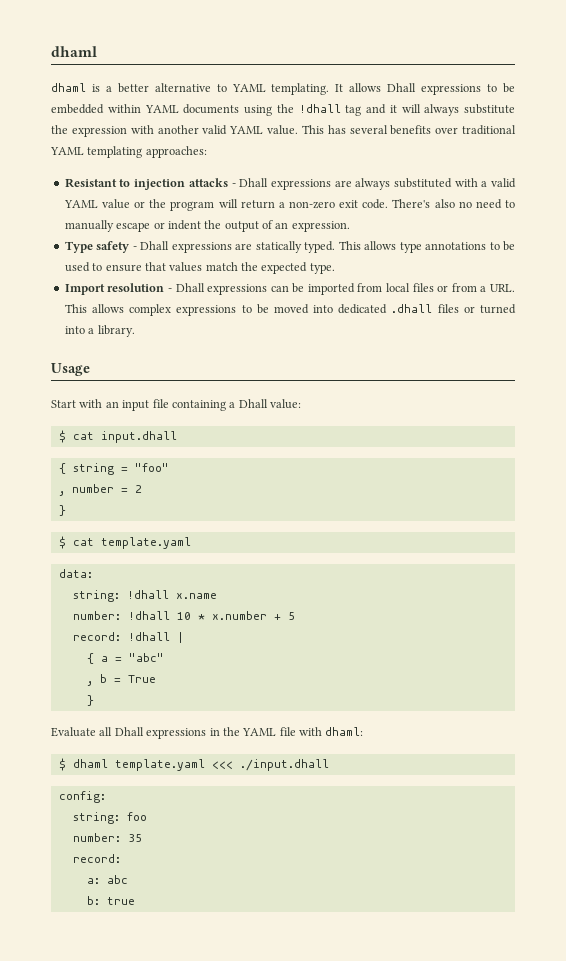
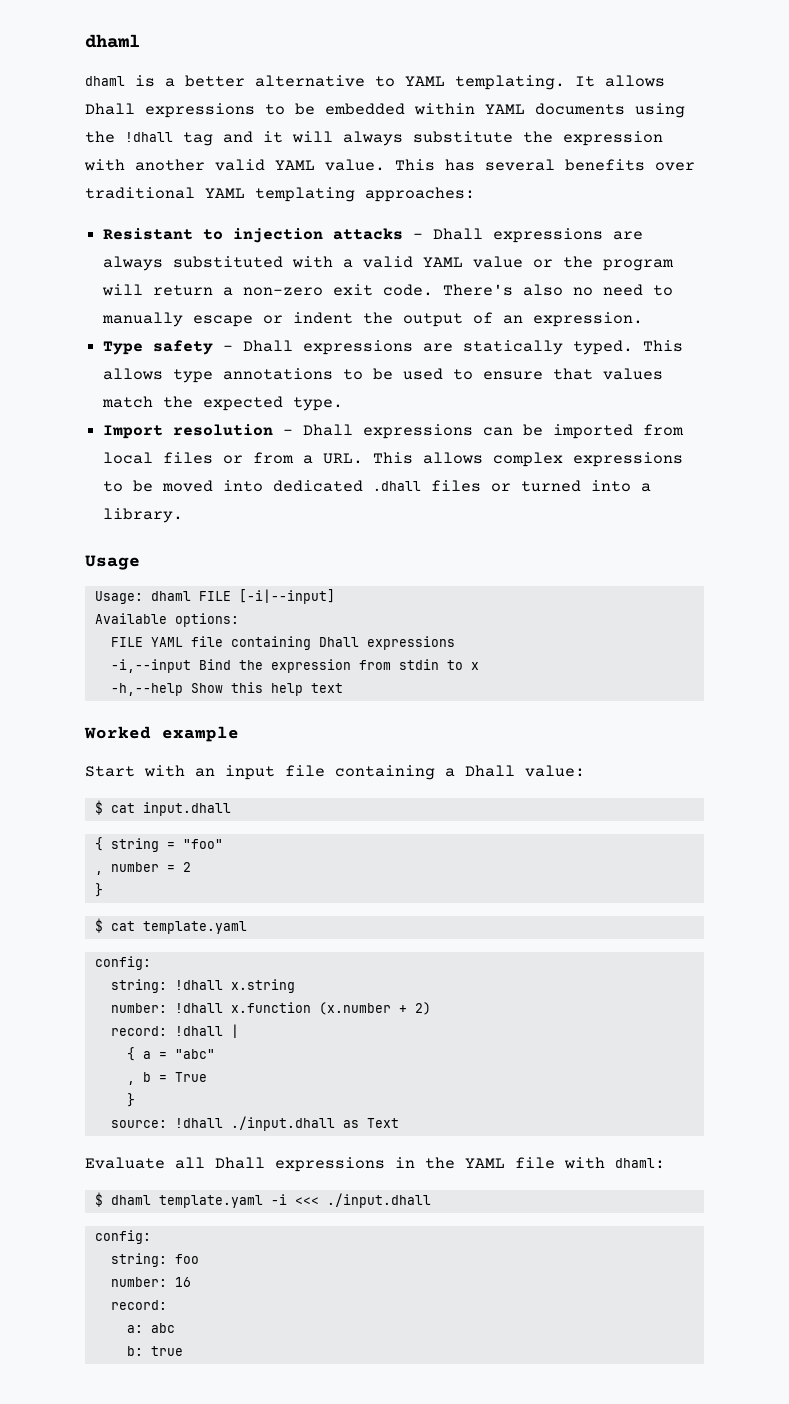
+ Usage: dhaml FILE [-i|--input]
+ Available options:
+ FILE YAML file containing Dhall expressions
+ -i,--input Bind the expression from stdin to x
+ -h,--help Show this help text
+ Worked example
  $ cat template.yaml
- data:
+ config:
- string: !dhall x.name
+ string: !dhall x.string
- number: !dhall 10 * x.number + 5
+ number: !dhall x.function (x.number + 2)
+ source: !dhall ./input.dhall as Text
- $ dhaml template.yaml <<< ./input.dhall
+ $ dhaml template.yaml -i <<< ./input.dhall
- number: 35
+ number: 16

